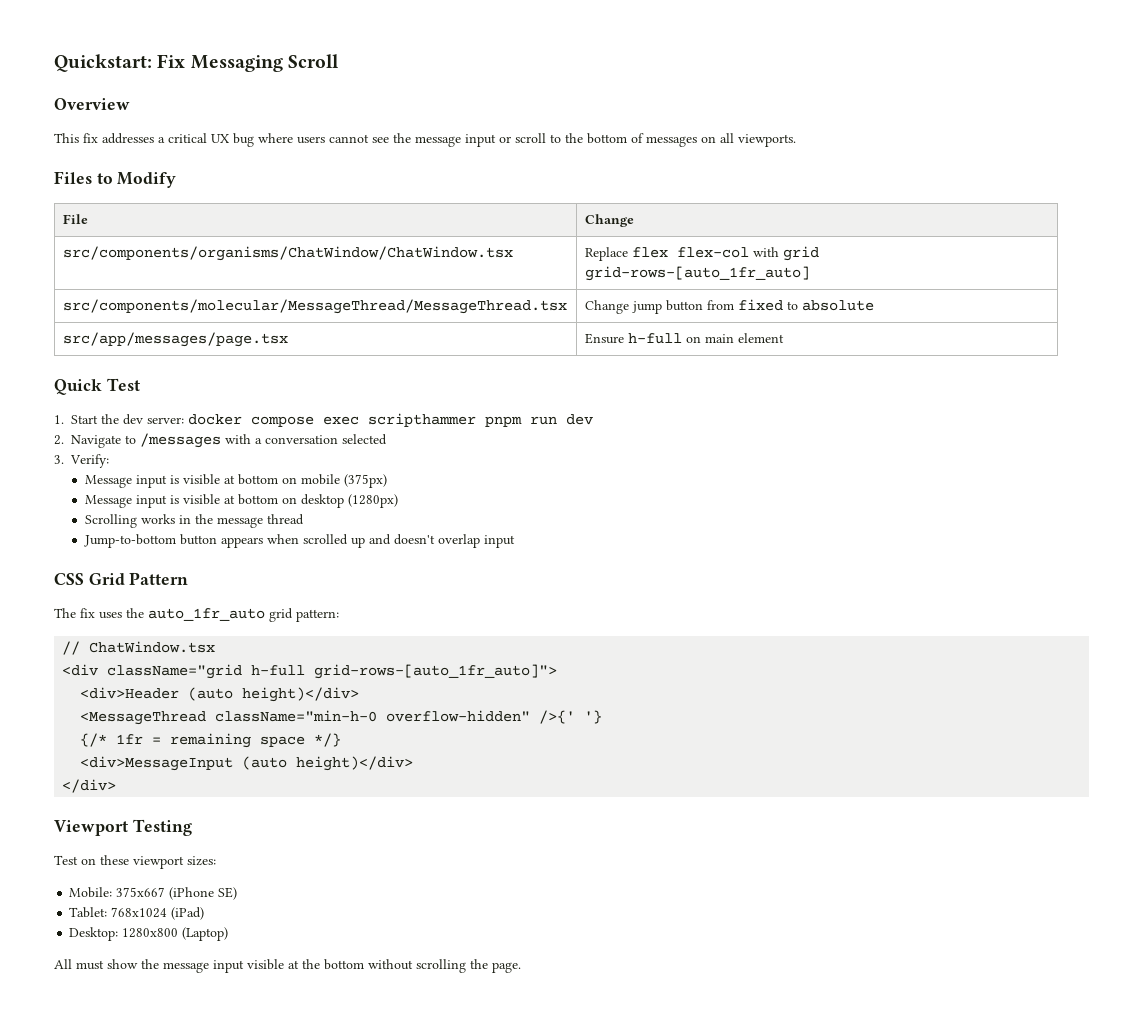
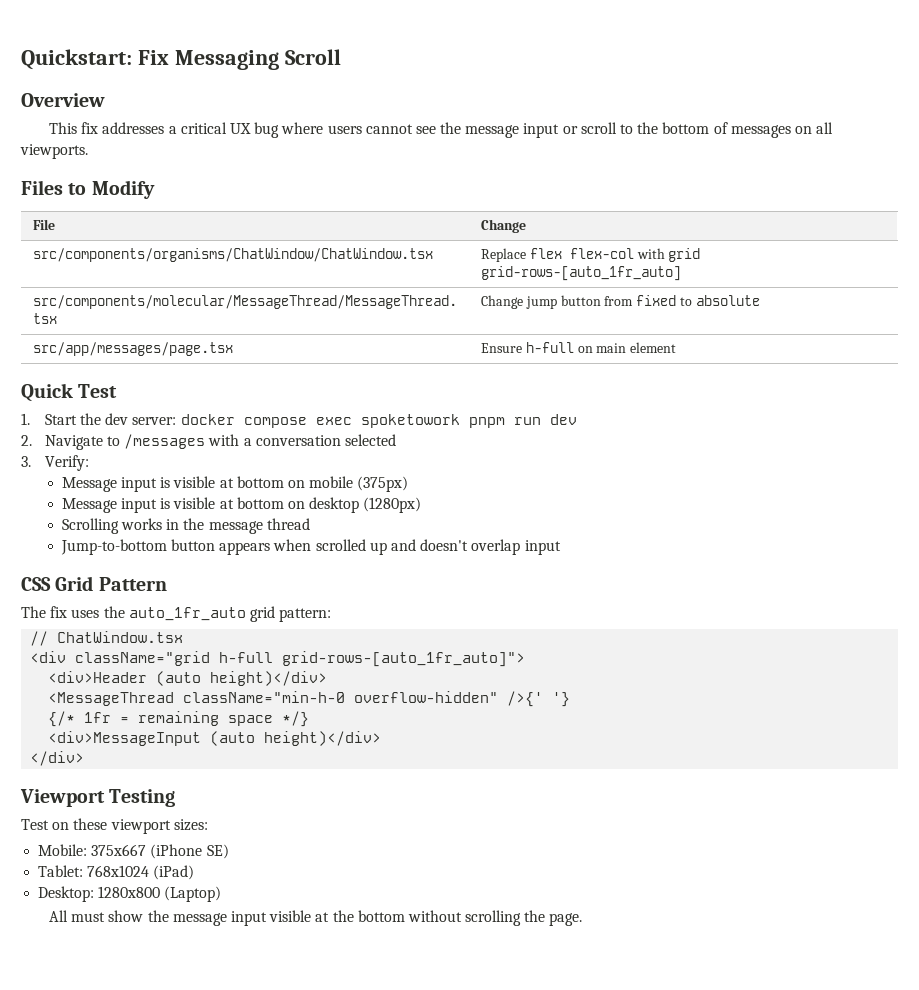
- 1. Start the dev server: docker compose exec scripthammer pnpm run dev
+ 1. Start the dev server: docker compose exec spoketowork pnpm run dev

